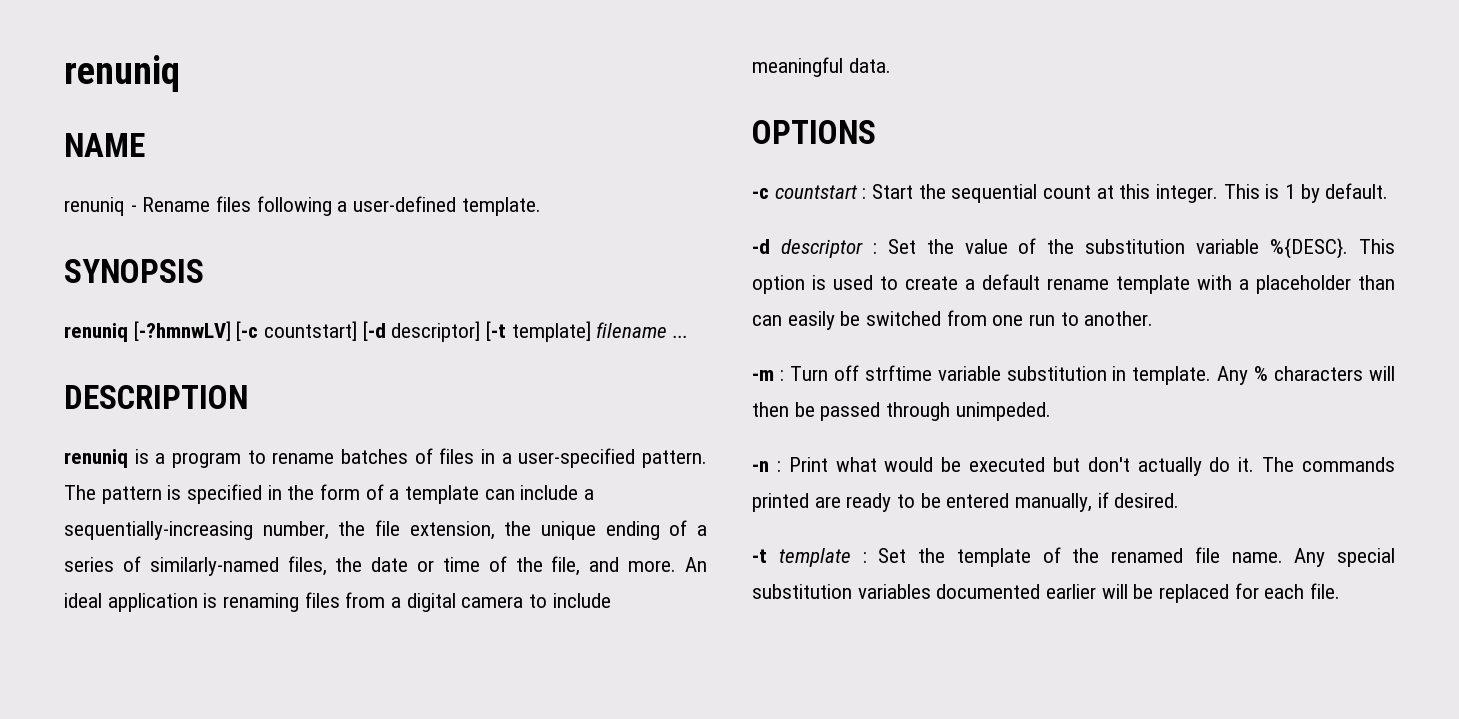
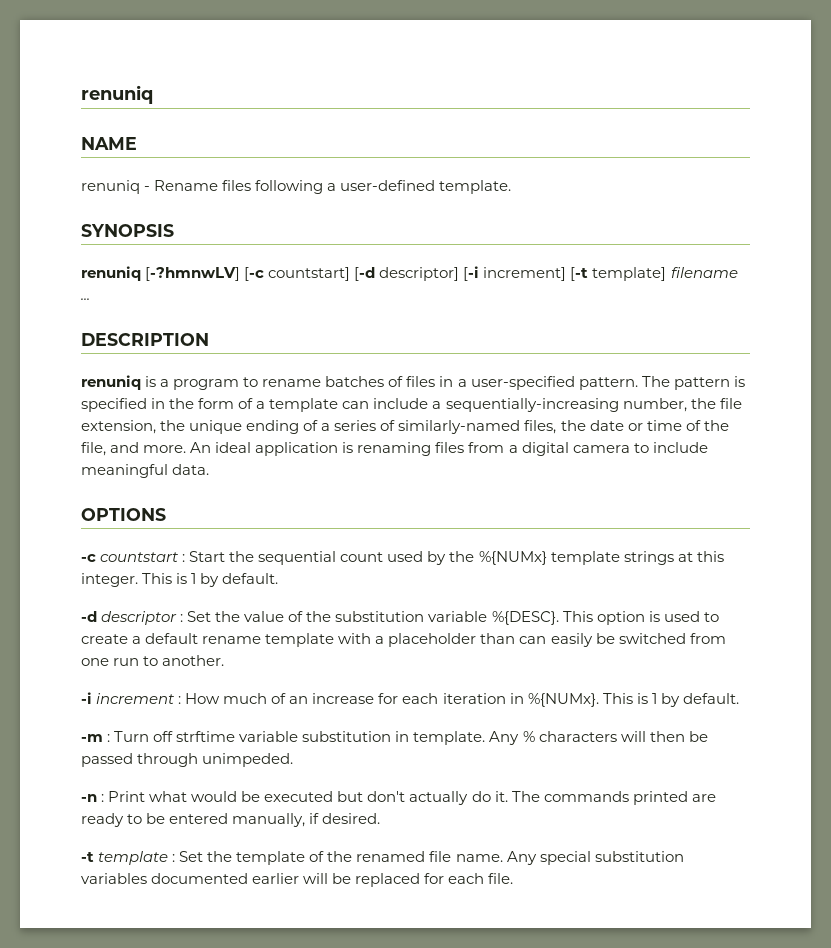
- renuniq [-?hmnwLV] [-c countstart] [-d descriptor] [-t template] filename ...
+ renuniq [-?hmnwLV] [-c countstart] [-d descriptor] [-i increment] [-t template] filename ...
- -c countstart : Start the sequential count at this integer.
+ -c countstart : Start the sequential count used by the %{NUMx} template strings at this integer.
+ -i increment : How much of an increase for each iteration in %{NUMx}. This is 1 by default.

